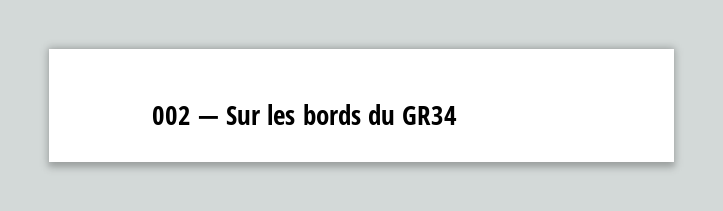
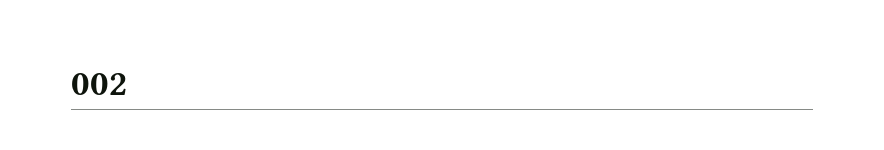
- 002 — Sur les bords du GR34
+ 002

